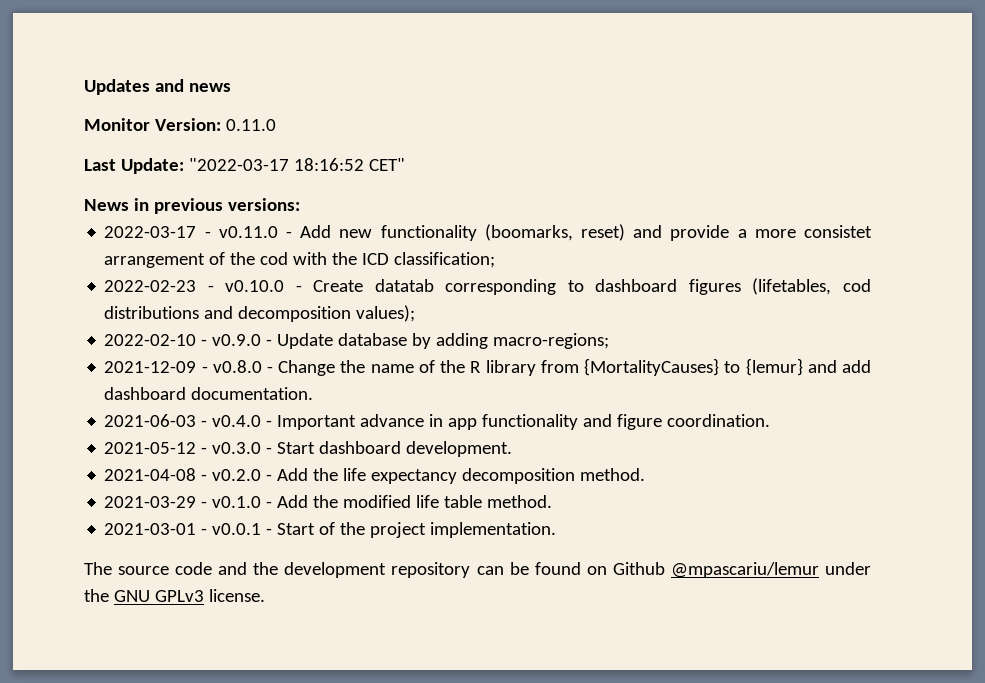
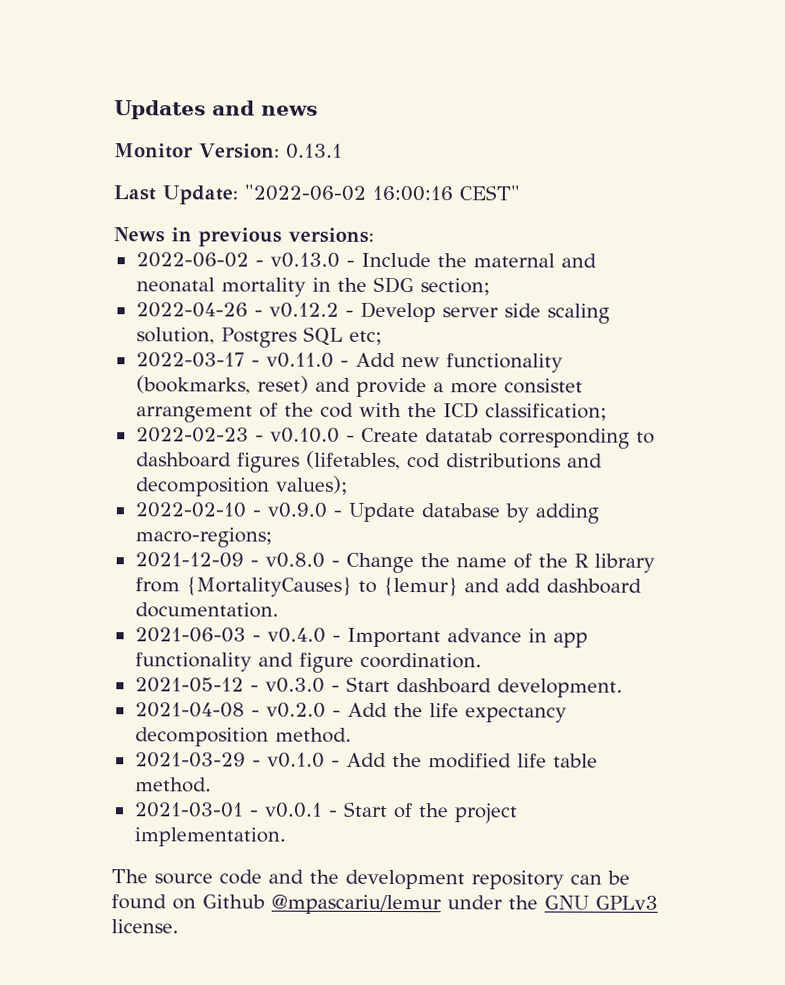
- Monitor Version: 0.11.0
+ Monitor Version: 0.13.1
- Last Update: "2022-03-17 18:16:52 CET"
+ Last Update: "2022-06-02 16:00:16 CEST"
+ 2022-06-02 - v0.13.0 - Include the maternal and neonatal mortality in the SDG section;
+ 2022-04-26 - v0.12.2 - Develop server side scaling solution, Postgres SQL etc;
- 2022-03-17 - v0.11.0 - Add new functionality (boomarks, reset) and provide a more consistet arrangement of the cod with the ICD classification;
+ 2022-03-17 - v0.11.0 - Add new functionality (bookmarks, reset) and provide a more consistet arrangement of the cod with the ICD classification;

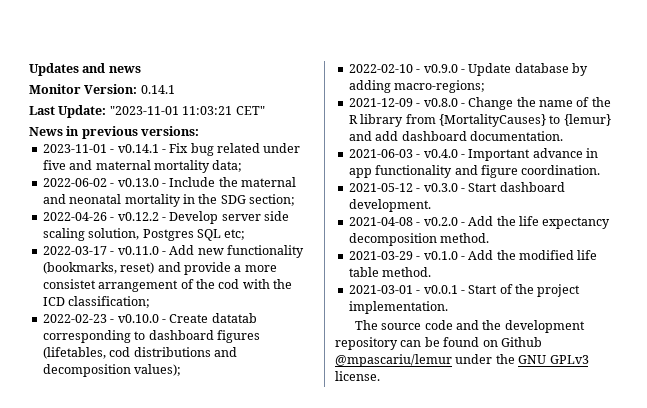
- Monitor Version: 0.13.1
+ Monitor Version: 0.14.1
- Last Update: "2022-06-02 16:00:16 CEST"
+ Last Update: "2023-11-01 11:03:21 CET"
+ 2023-11-01 - v0.14.1 - Fix bug related under five and maternal mortality data;

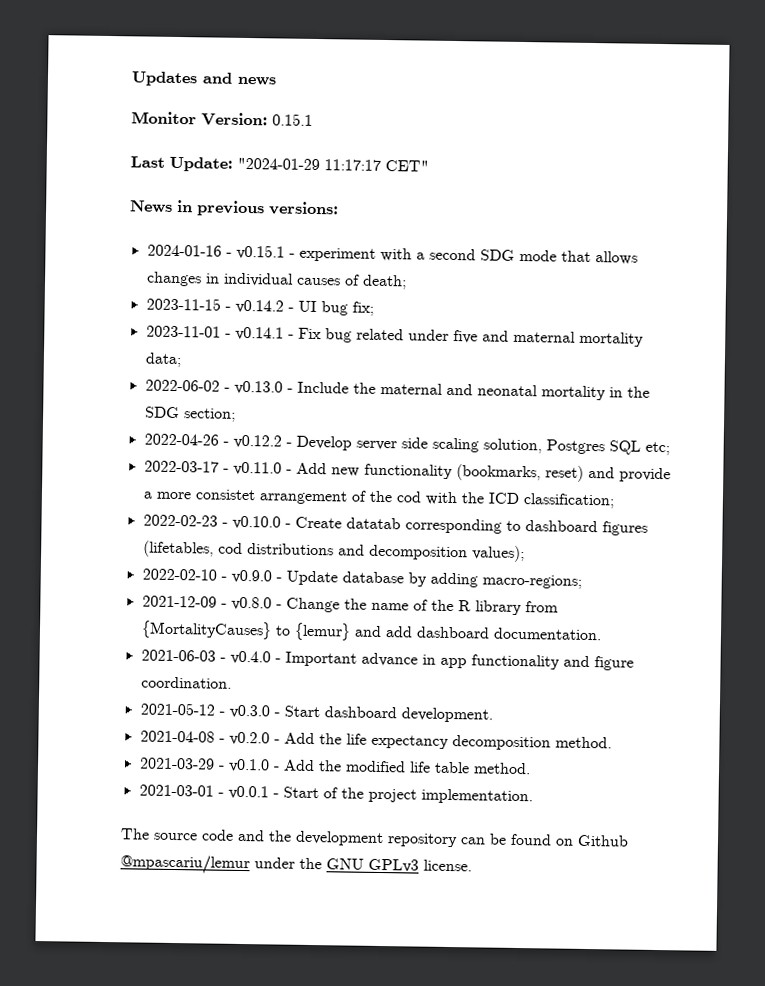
- Monitor Version: 0.14.1
+ Monitor Version: 0.15.1
- Last Update: "2023-11-01 11:03:21 CET"
+ Last Update: "2024-01-29 11:17:17 CET"
+ 2024-01-16 - v0.15.1 - experiment with a second SDG mode that allows changes in individual causes of death;
+ 2023-11-15 - v0.14.2 - UI bug fix;

